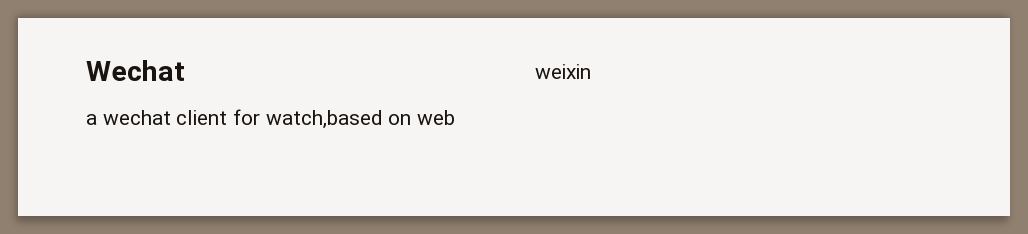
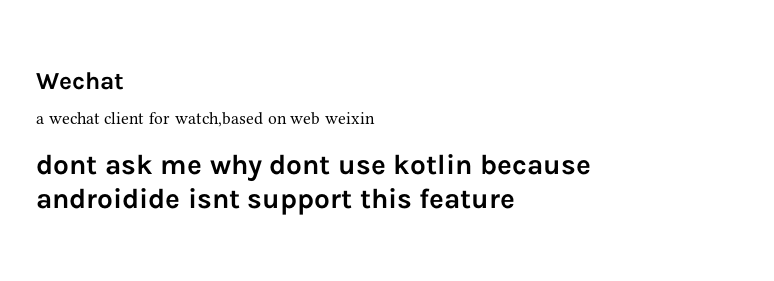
+ dont ask me why dont use kotlin because androidide isnt support this feature

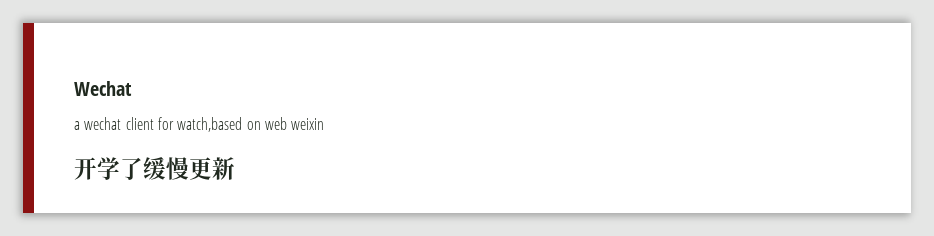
- dont ask me why dont use kotlin because androidide isnt support this feature
+ 开学了缓慢更新

